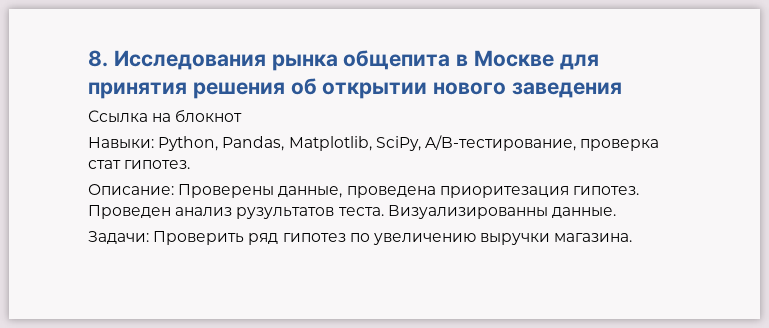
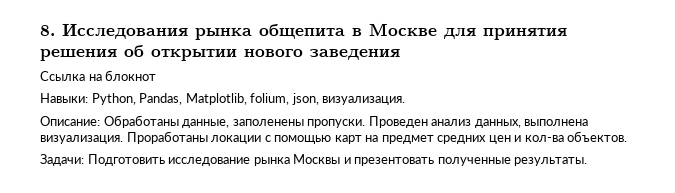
- Навыки: Python, Pandas, Matplotlib, SciPy, A/B-тестирование, проверка стат гипотез.
- Описание: Проверены данные, проведена приоритезация гипотез. Проведен анализ рузультатов теста. Визуализированны данные.
- Задачи: Проверить ряд гипотез по увеличению выручки магазина.
+ Навыки: Python, Pandas, Matplotlib, folium, json, визуализация.
+ Описание: Обработаны данные, заполенены пропуски. Проведен анализ данных, выполнена визуализация. Проработаны локации с помощью карт на предмет средних цен и кол-ва объектов.
+ Задачи: Подготовить исследование рынка Москвы и презентовать полученные результаты.

